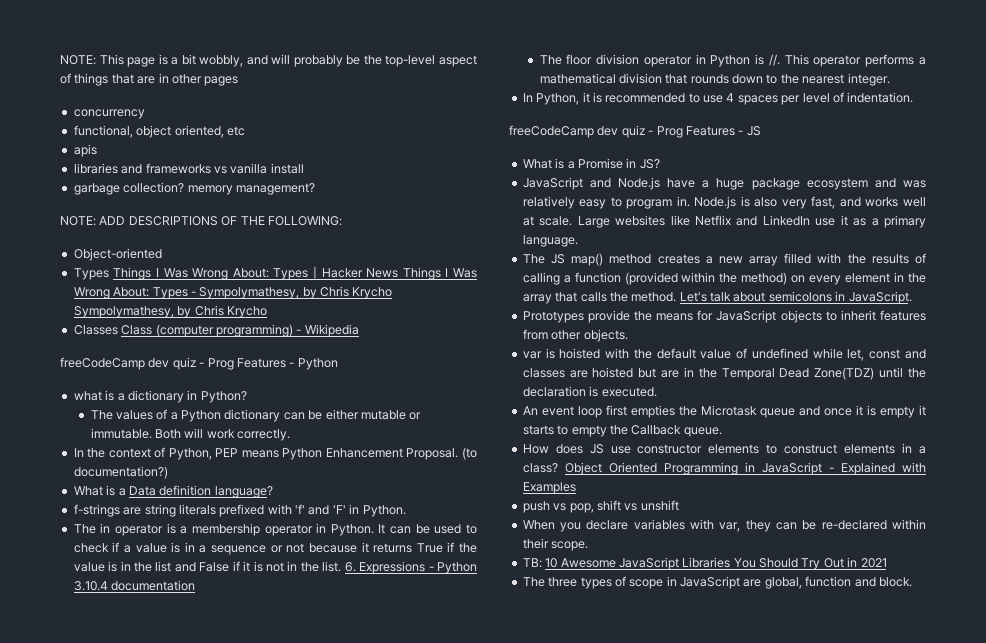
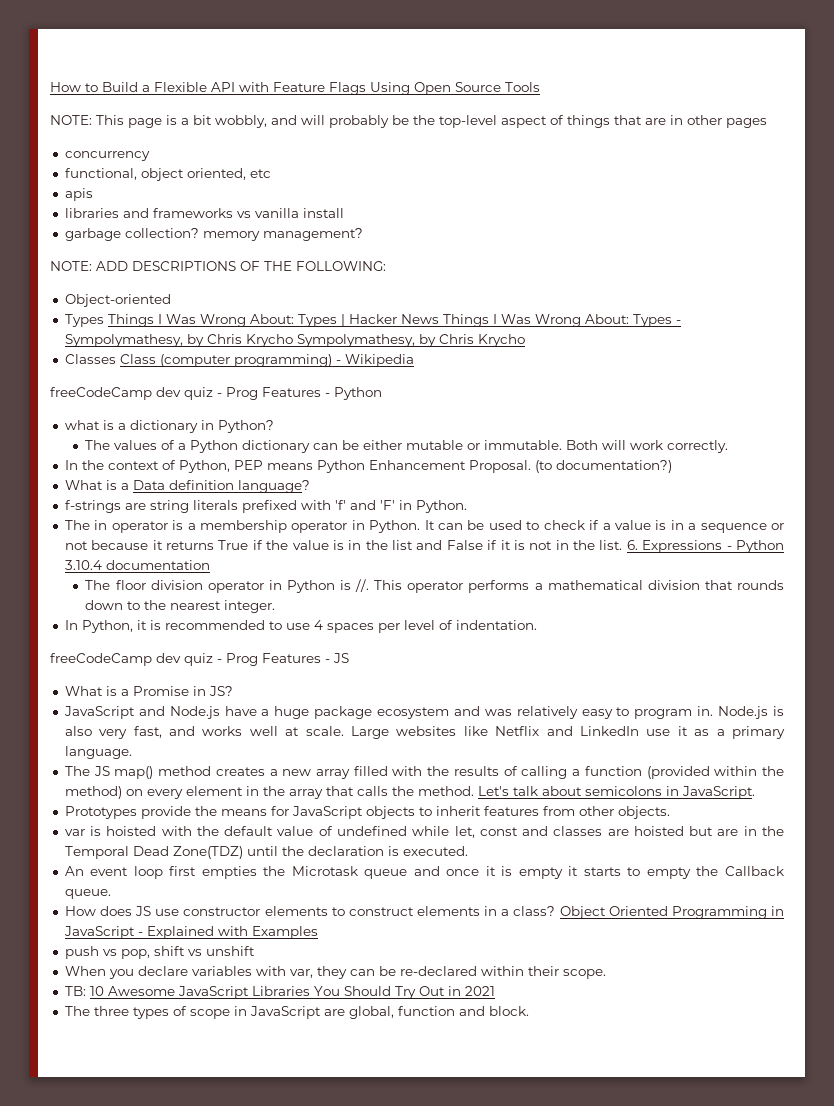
+ How to Build a Flexible API with Feature Flags Using Open Source Tools

